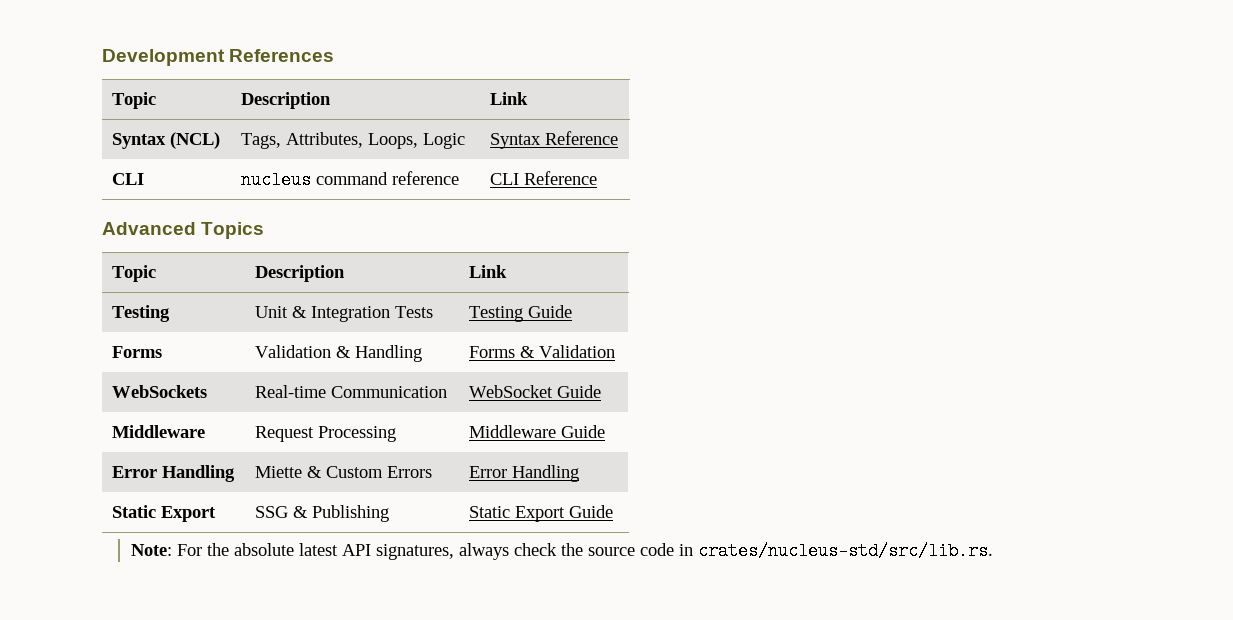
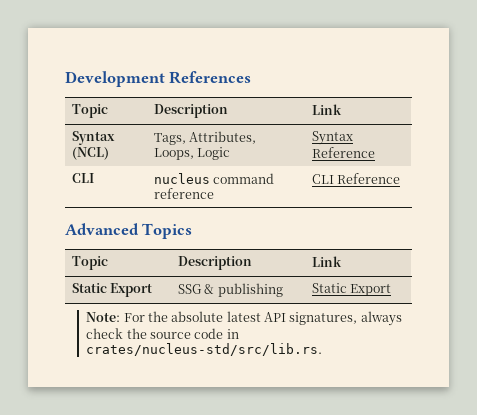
- Testing | Unit & Integration Tests | Testing Guide
- Forms | Validation & Handling | Forms & Validation
- WebSockets | Real-time Communication | WebSocket Guide
- Middleware | Request Processing | Middleware Guide
- Error Handling | Miette & Custom Errors | Error Handling
- Static Export | SSG & Publishing | Static Export Guide
+ Static Export | SSG & publishing | Static Export

